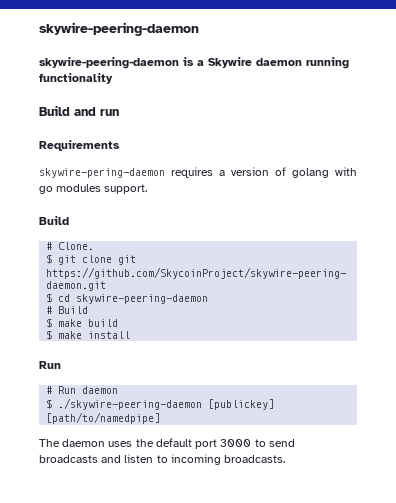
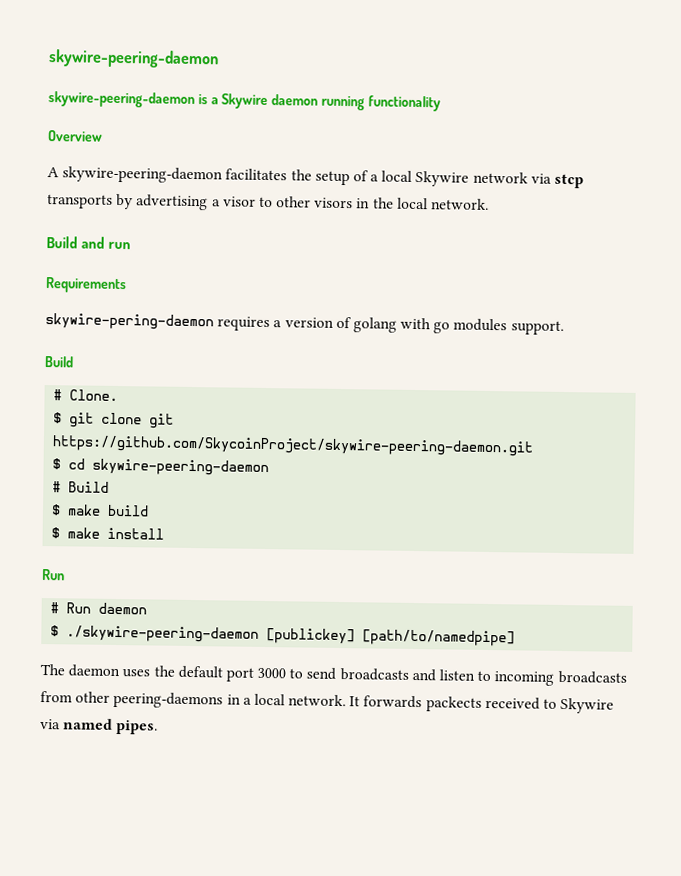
+ Overview
+ A skywire-peering-daemon facilitates the setup of a local Skywire network via stcp transports by advertising a visor to other visors in the local network.
- The daemon uses the default port 3000 to send broadcasts and listen to incoming broadcasts.
+ The daemon uses the default port 3000 to send broadcasts and listen to incoming broadcasts from other peering-daemons in a local network. It forwards packects received to Skywire via named pipes.

